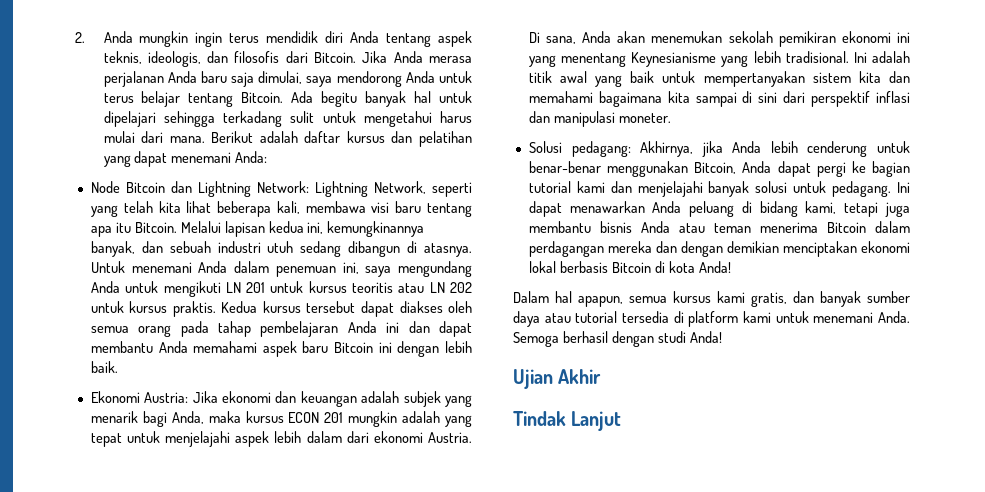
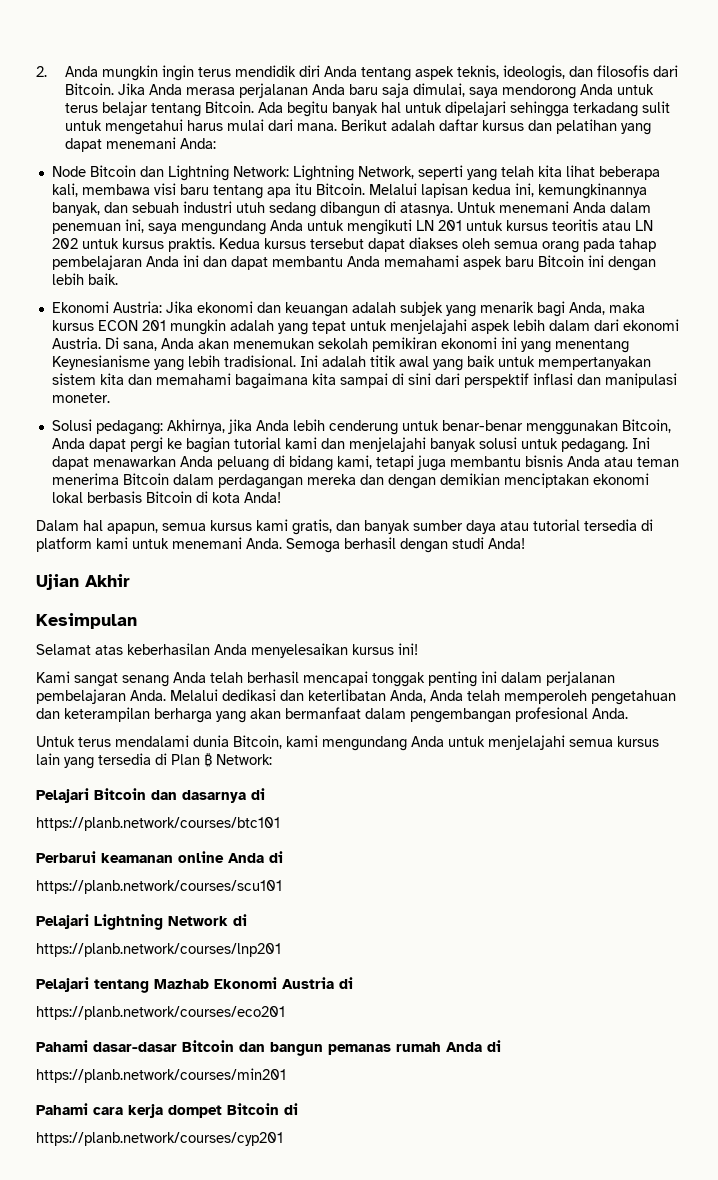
- Tindak Lanjut
+ Kesimpulan
+ Selamat atas keberhasilan Anda menyelesaikan kursus ini!
+ Kami sangat senang Anda telah berhasil mencapai tonggak penting ini dalam perjalanan pembelajaran Anda. Melalui dedikasi dan keterlibatan Anda, Anda telah memperoleh pengetahuan dan keterampilan berharga yang akan bermanfaat dalam pengembangan profesional Anda.
+ Untuk terus mendalami dunia Bitcoin, kami mengundang Anda untuk menjelajahi semua kursus lain yang tersedia di Plan ₿ Network:
+ Pelajari Bitcoin dan dasarnya di
+ https://planb.network/courses/btc101
+ Perbarui keamanan online Anda di
+ https://planb.network/courses/scu101
+ Pelajari Lightning Network di
+ https://planb.network/courses/lnp201
+ Pelajari tentang Mazhab Ekonomi Austria di
+ https://planb.network/courses/eco201
+ Pahami dasar-dasar Bitcoin dan bangun pemanas rumah Anda di
+ https://planb.network/courses/min201
+ Pahami cara kerja dompet Bitcoin di
+ https://planb.network/courses/cyp201

